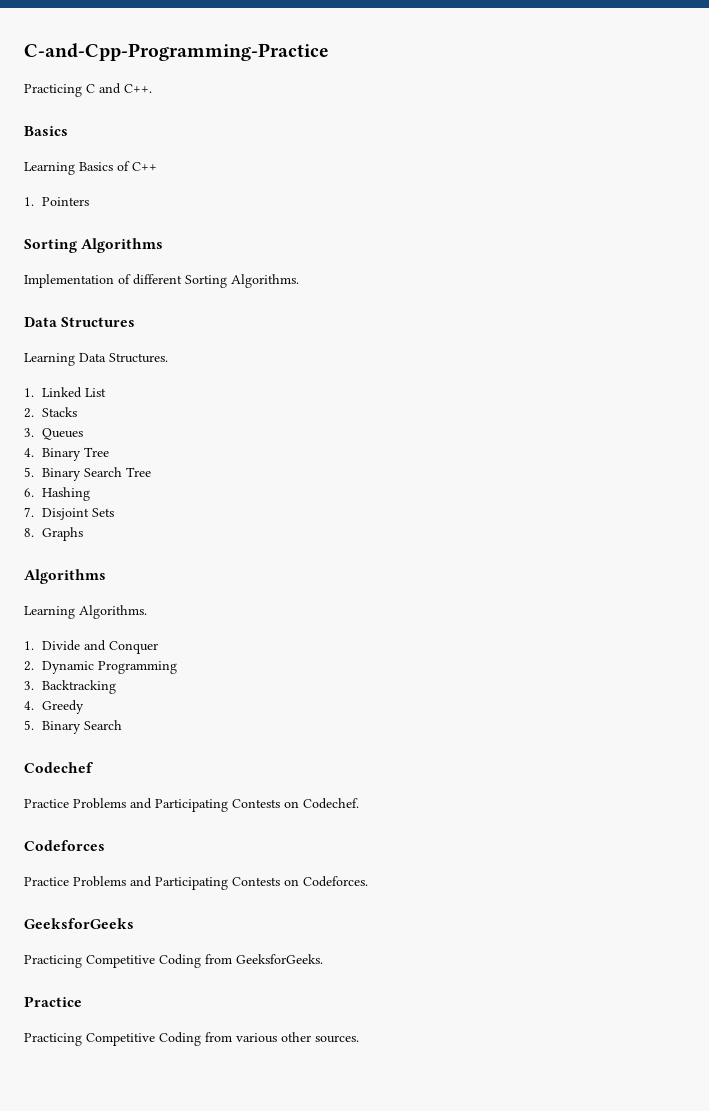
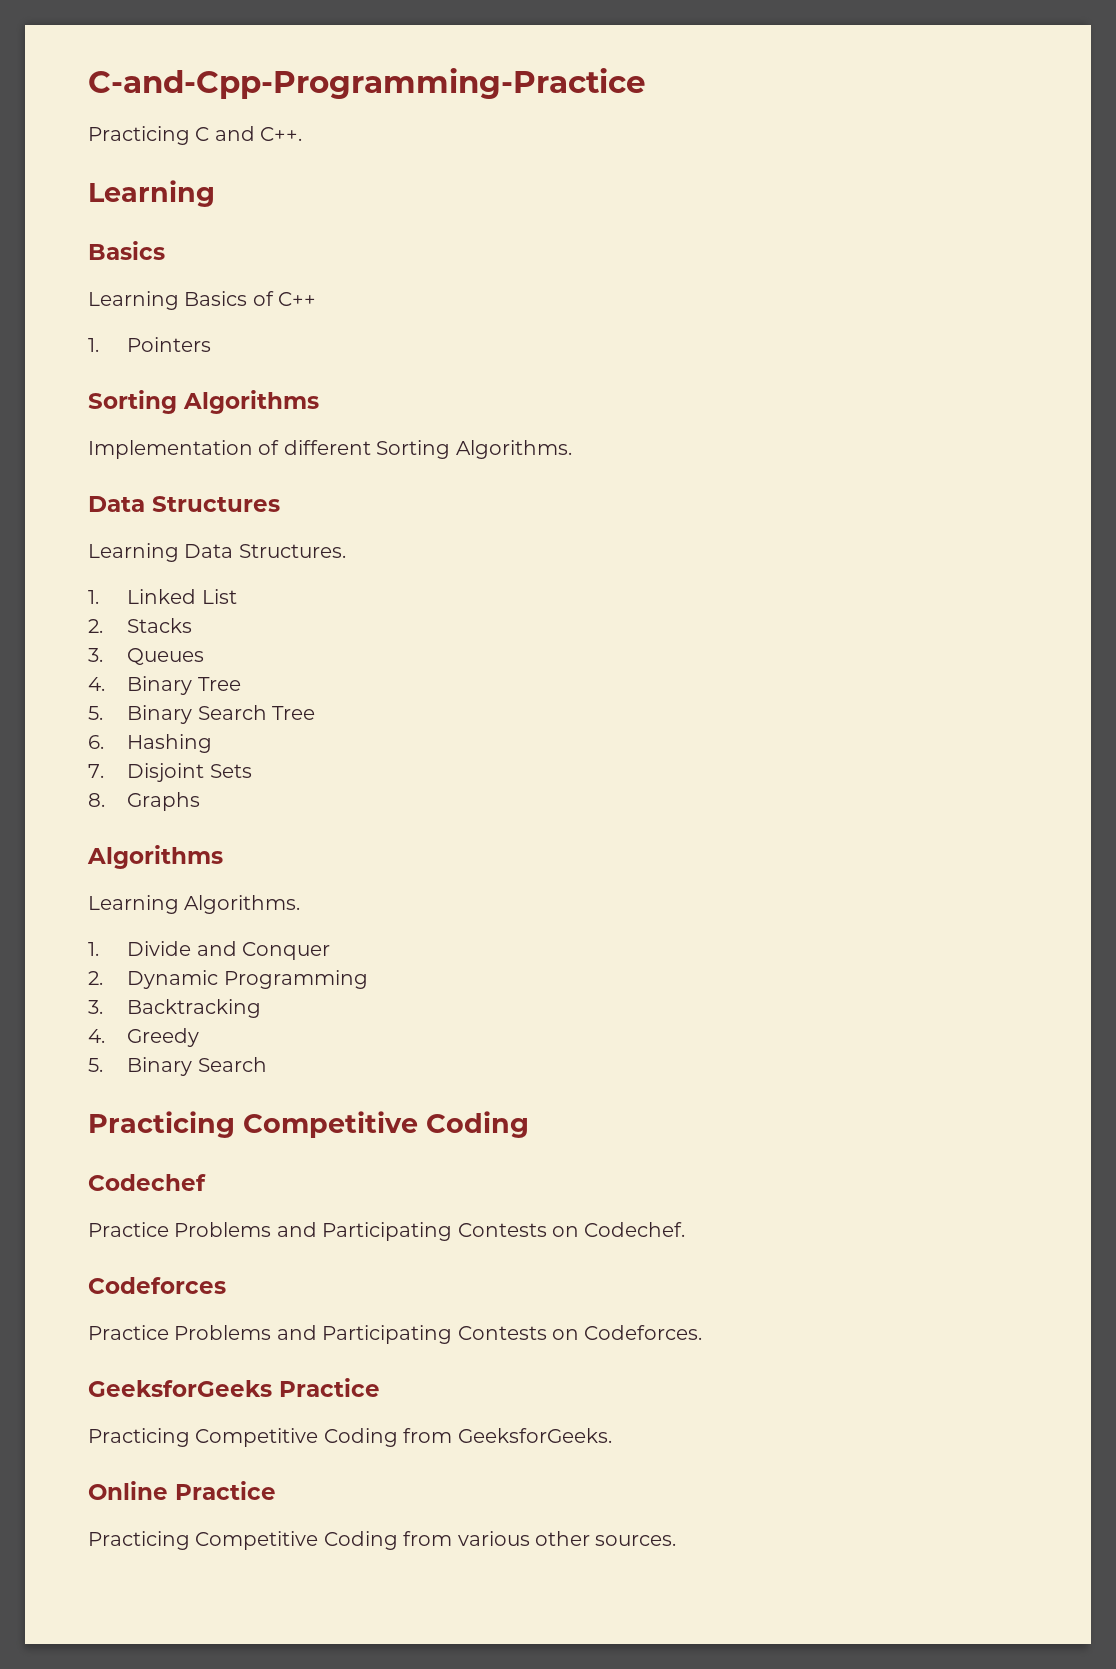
  Practicing C and C++.
+ Learning
  4. Greedy
  5. Binary Search
+ Practicing Competitive Coding
- GeeksforGeeks
+ GeeksforGeeks Practice
  Practicing Competitive Coding from GeeksforGeeks.
- Practice
+ Online Practice

